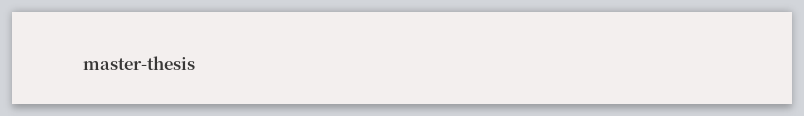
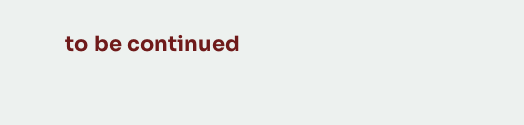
- master-thesis
+ to be continued

